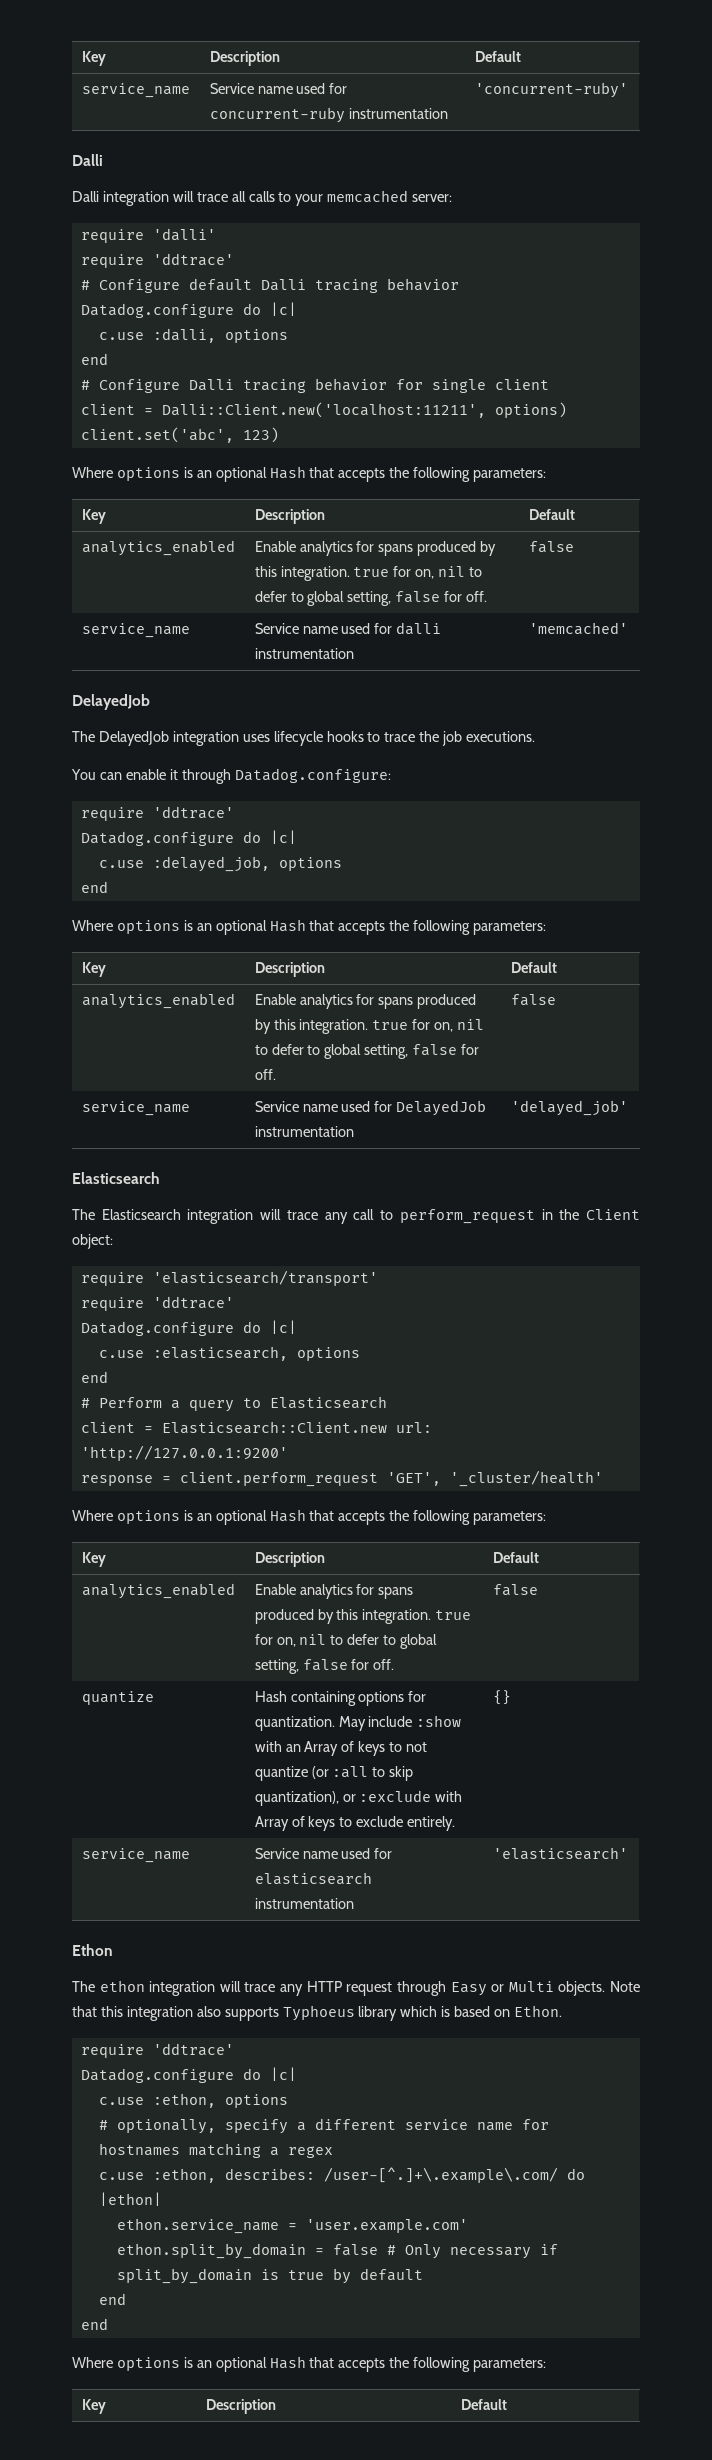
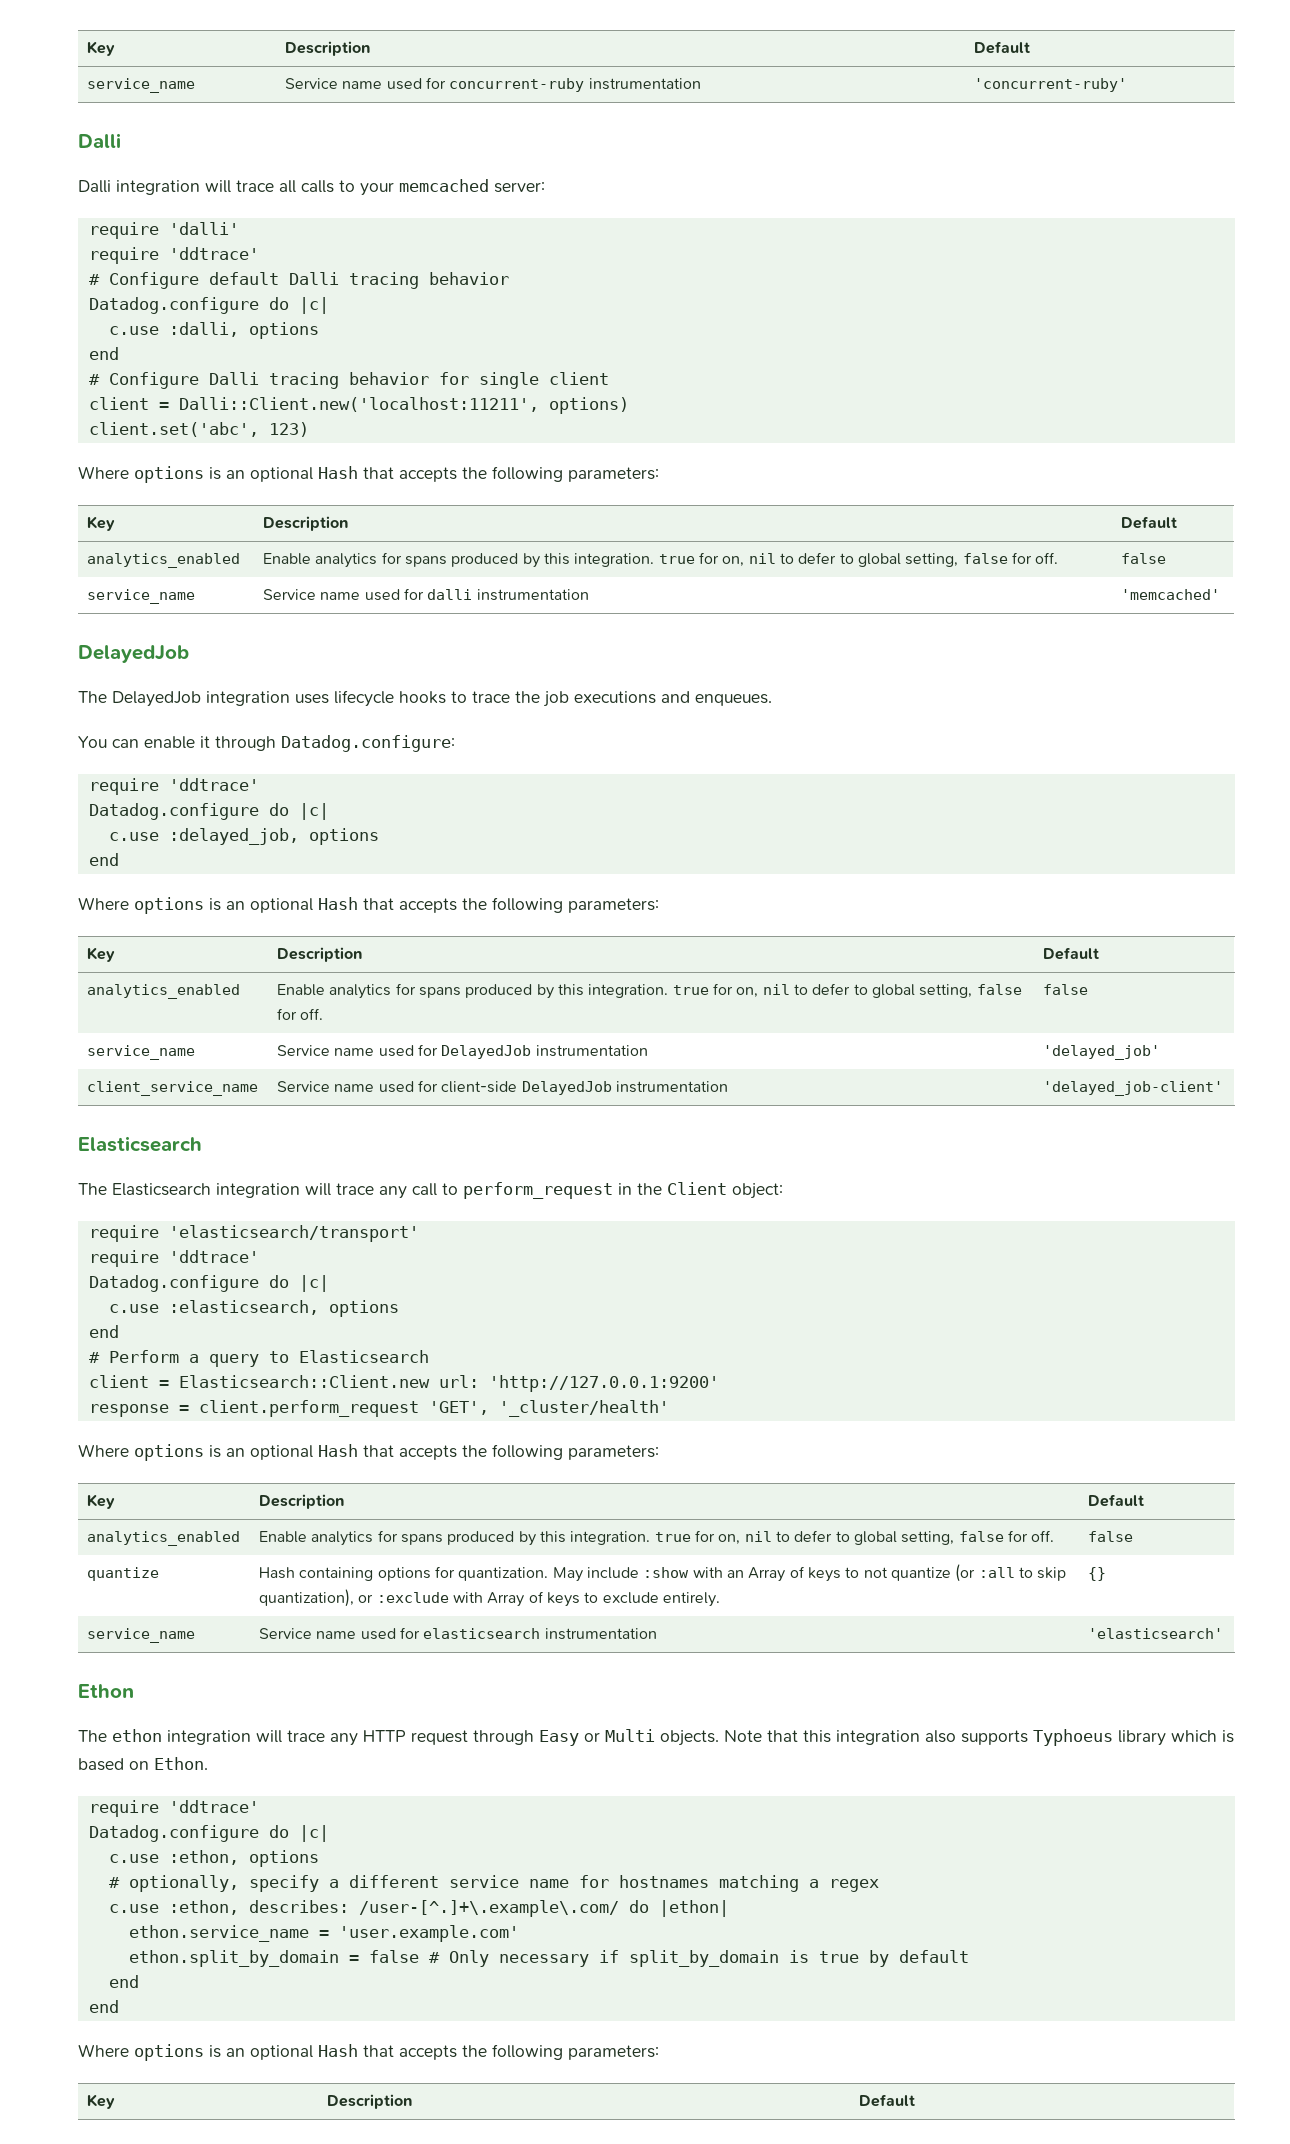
- The DelayedJob integration uses lifecycle hooks to trace the job executions.
+ The DelayedJob integration uses lifecycle hooks to trace the job executions and enqueues.
+ client_service_name | Service name used for client-side DelayedJob instrumentation | 'delayed_job-client'

